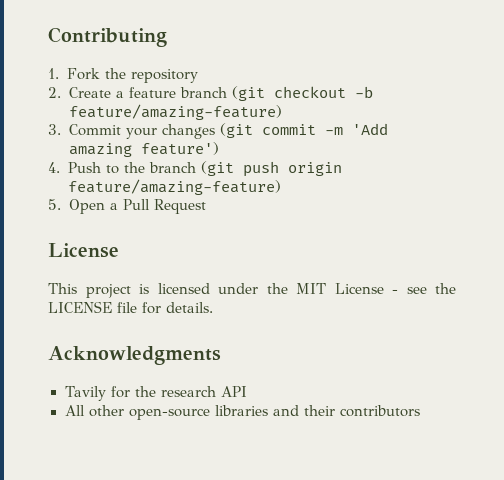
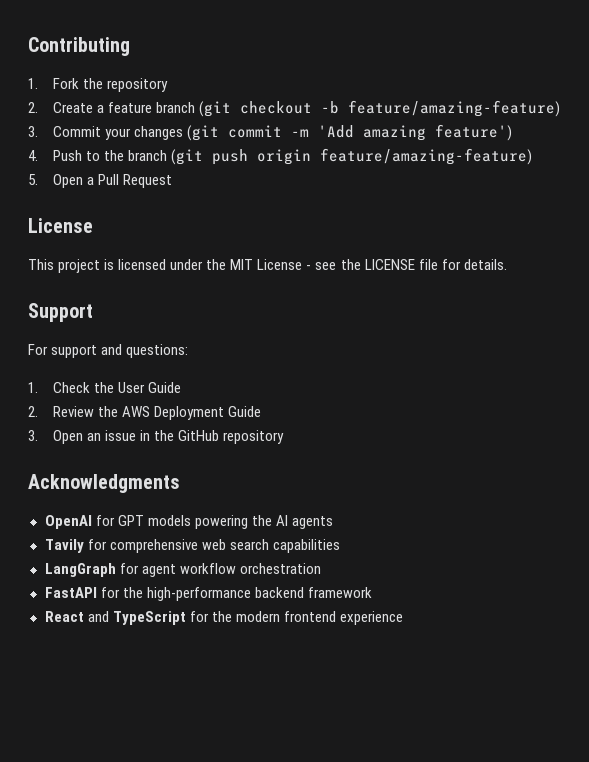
+ Support
+ For support and questions:
+ 1. Check the User Guide
+ 2. Review the AWS Deployment Guide
+ 3. Open an issue in the GitHub repository
  Acknowledgments
- Tavily for the research API
- All other open-source libraries and their contributors
+ OpenAI for GPT models powering the AI agents
+ Tavily for comprehensive web search capabilities
+ LangGraph for agent workflow orchestration
+ FastAPI for the high-performance backend framework
+ React and TypeScript for the modern frontend experience

